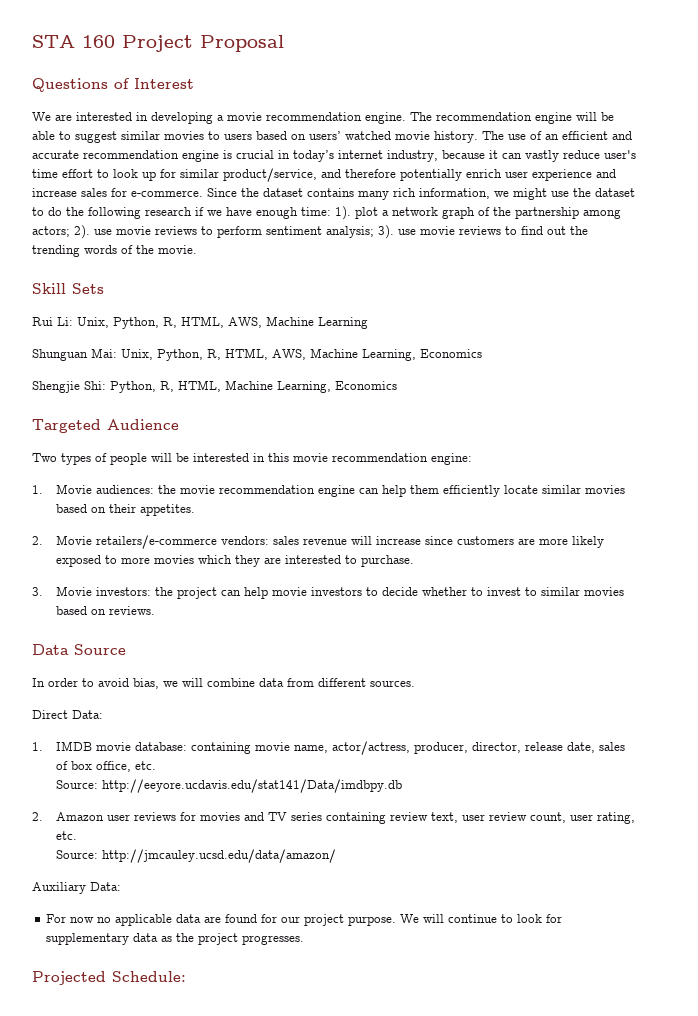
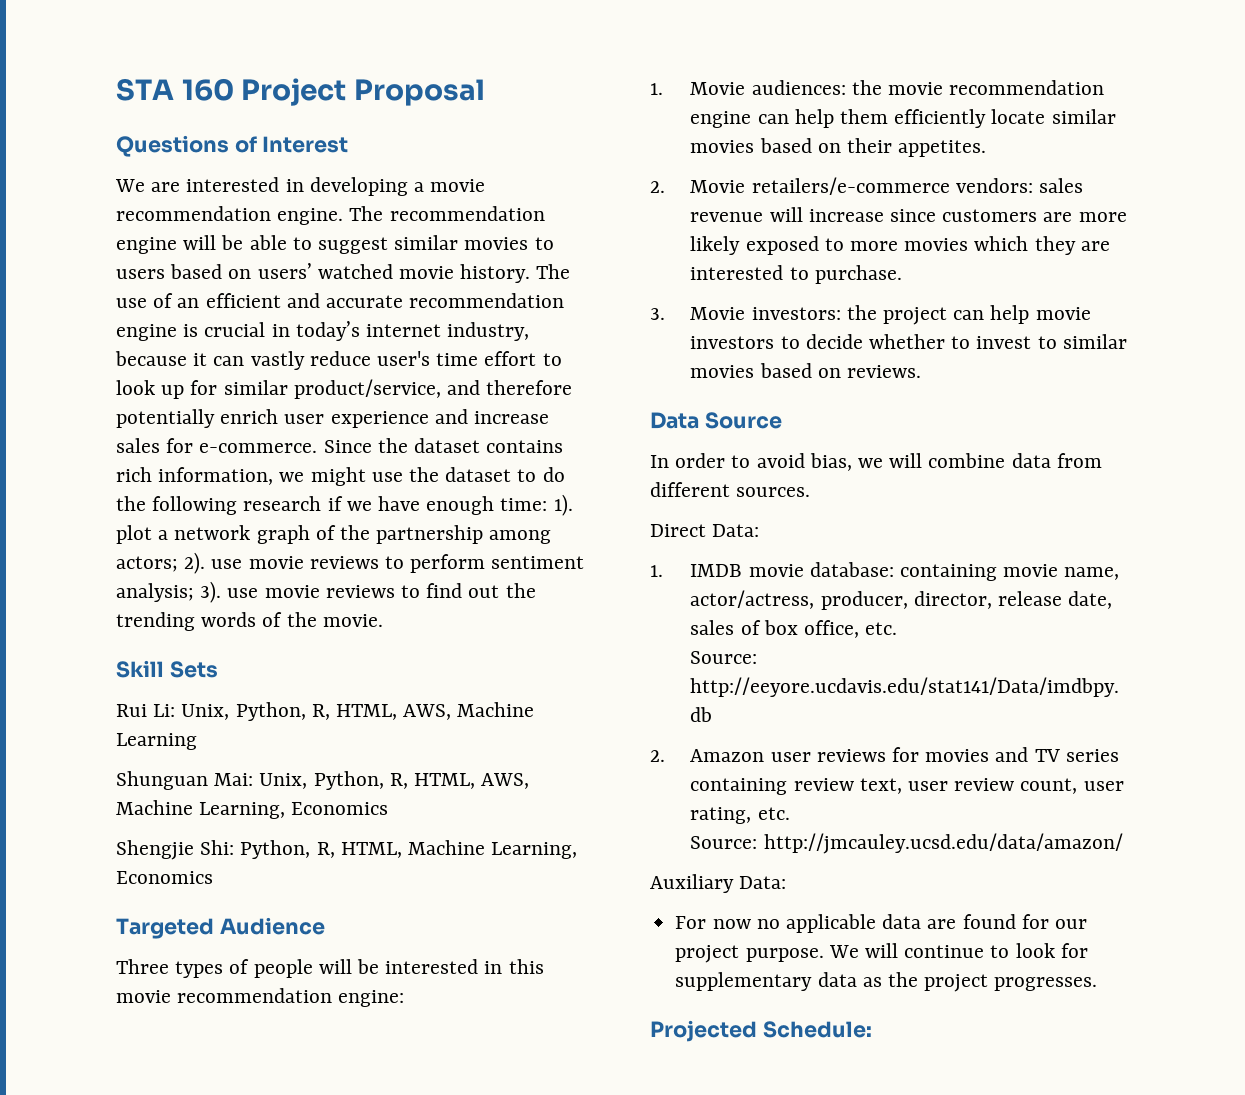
- Since the dataset contains many rich information, we might use the dataset to do the following research if we have enough time: 1). plot a network graph of the partnership among actors; 2). use movie reviews to perform sentiment analysis; 3). use movie reviews to find out the trending words of the movie.
+ Since the dataset contains rich information, we might use the dataset to do the following research if we have enough time: 1). plot a network graph of the partnership among actors; 2). use movie reviews to perform sentiment analysis; 3). use movie reviews to find out the trending words of the movie.
- Two types of people will be interested in this movie recommendation engine:
+ Three types of people will be interested in this movie recommendation engine:

